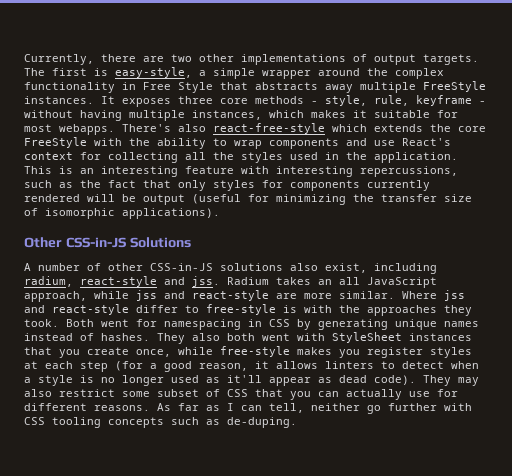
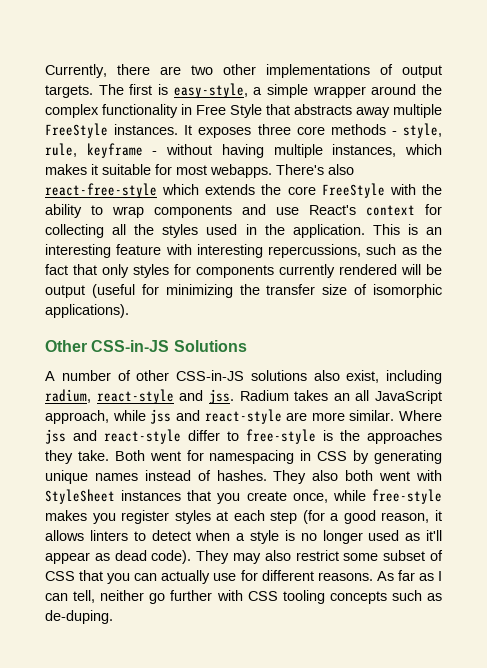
- Where jss and react-style differ to free-style is with the approaches they took.
+ Where jss and react-style differ to free-style is the approaches they take.

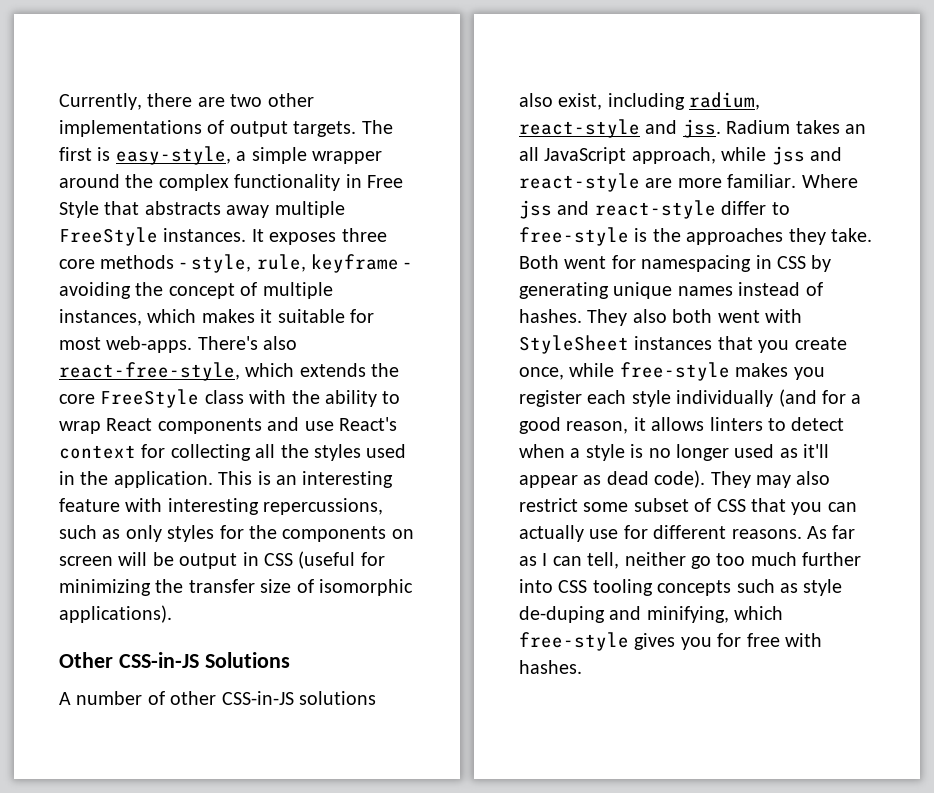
- It exposes three core methods - style, rule, keyframe - without having multiple instances, which makes it suitable for most webapps.
+ It exposes three core methods - style, rule, keyframe - avoiding the concept of multiple instances, which makes it suitable for most web-apps.
- There's also react-free-style which extends the core FreeStyle with the ability to wrap components and use React's context for collecting all the styles used in the application.
+ There's also react-free-style, which extends the core FreeStyle class with the ability to wrap React components and use React's context for collecting all the styles used in the application.
- This is an interesting feature with interesting repercussions, such as the fact that only styles for components currently rendered will be output (useful for minimizing the transfer size of isomorphic applications).
+ This is an interesting feature with interesting repercussions, such as only styles for the components on screen will be output in CSS (useful for minimizing the transfer size of isomorphic applications).
- Radium takes an all JavaScript approach, while jss and react-style are more similar.
+ Radium takes an all JavaScript approach, while jss and react-style are more familiar.
- They also both went with StyleSheet instances that you create once, while free-style makes you register styles at each step (for a good reason, it allows linters to detect when a style is no longer used as it'll appear as dead code).
+ They also both went with StyleSheet instances that you create once, while free-style makes you register each style individually (and for a good reason, it allows linters to detect when a style is no longer used as it'll appear as dead code).
- As far as I can tell, neither go further with CSS tooling concepts such as de-duping.
+ As far as I can tell, neither go too much further into CSS tooling concepts such as style de-duping and minifying, which free-style gives you for free with hashes.

